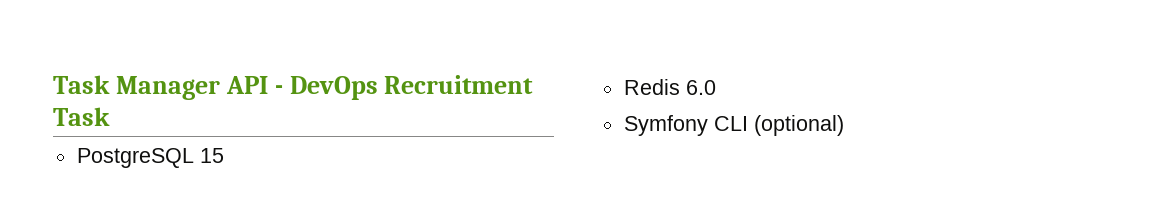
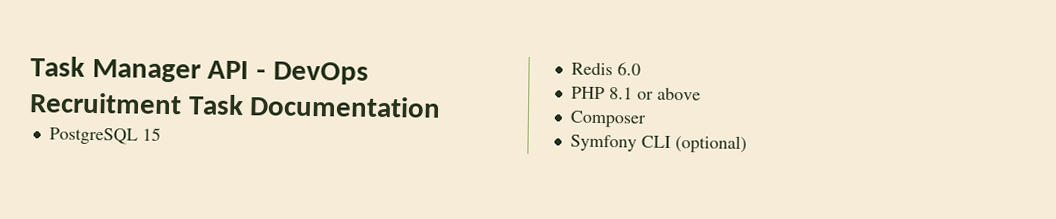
- Task Manager API - DevOps Recruitment Task
+ Task Manager API - DevOps Recruitment Task Documentation
+ PHP 8.1 or above
+ Composer

